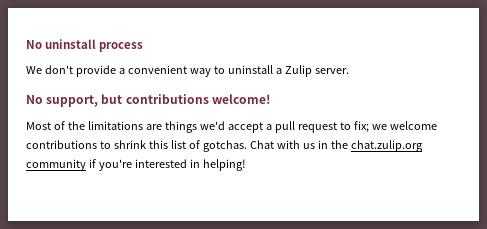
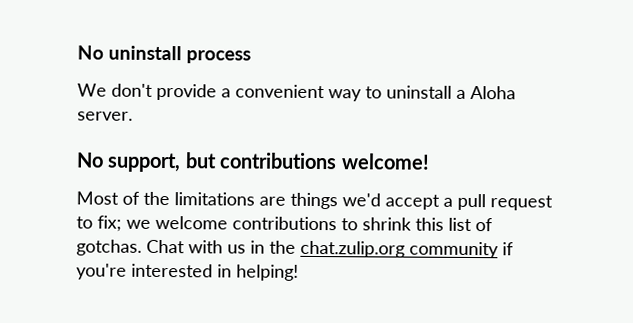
- We don't provide a convenient way to uninstall a Zulip server.
+ We don't provide a convenient way to uninstall a Aloha server.

